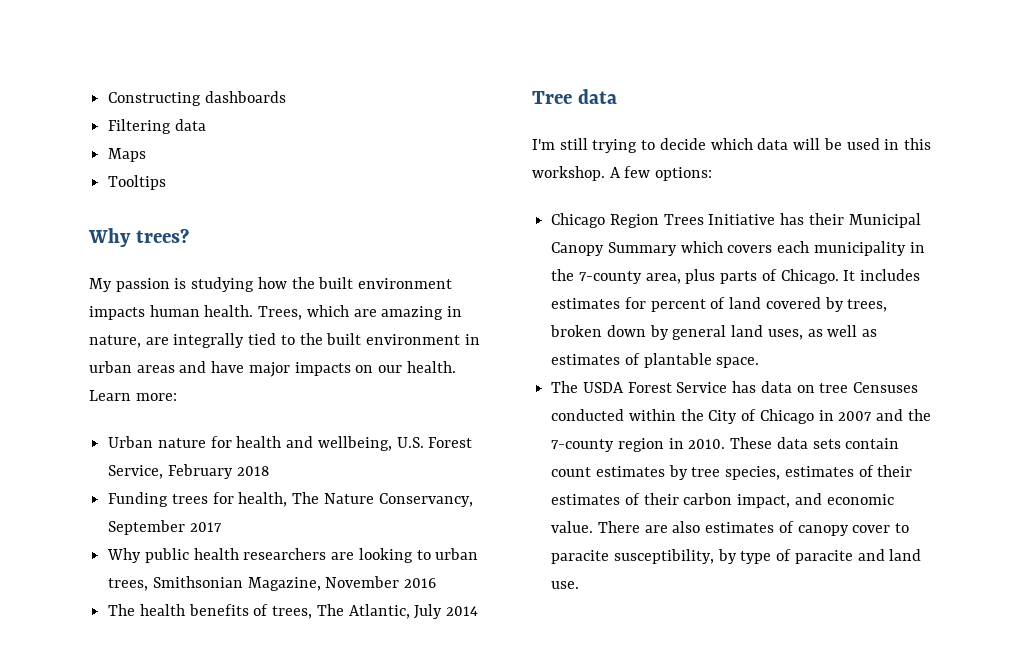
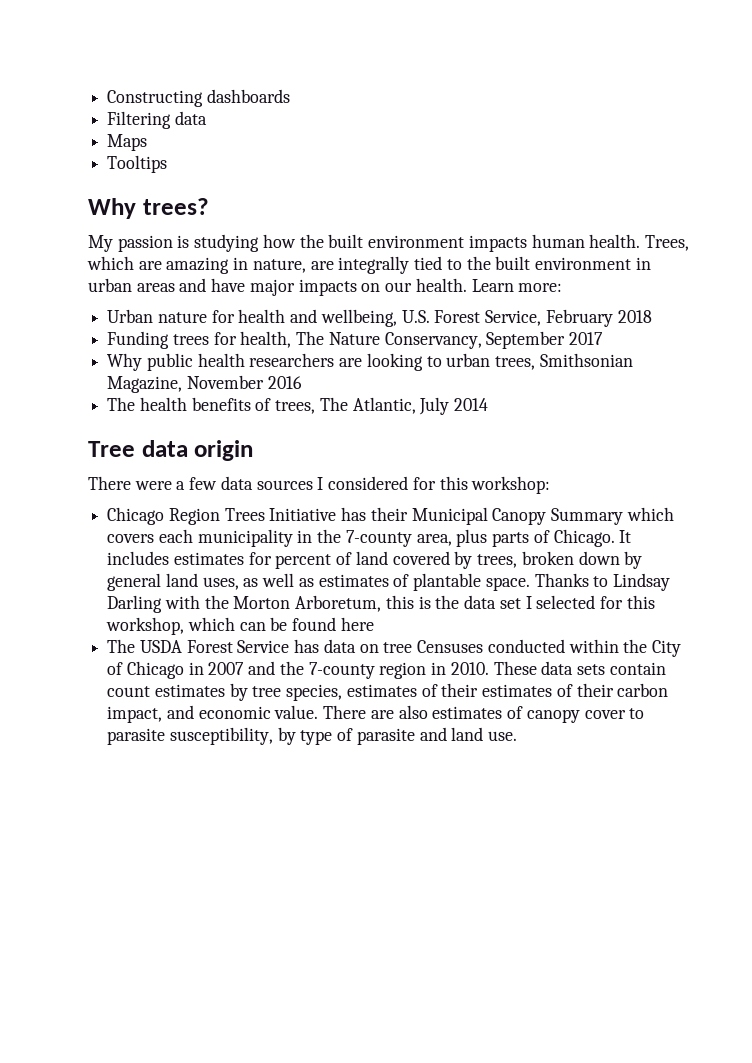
- Tree data
- I'm still trying to decide which data will be used in this workshop. A few options:
+ Tree data origin
+ There were a few data sources I considered for this workshop:
+ Thanks to Lindsay Darling with the Morton Arboretum, this is the data set I selected for this workshop, which can be found here
- There are also estimates of canopy cover to paracite susceptibility, by type of paracite and land use.
+ There are also estimates of canopy cover to parasite susceptibility, by type of parasite and land use.

